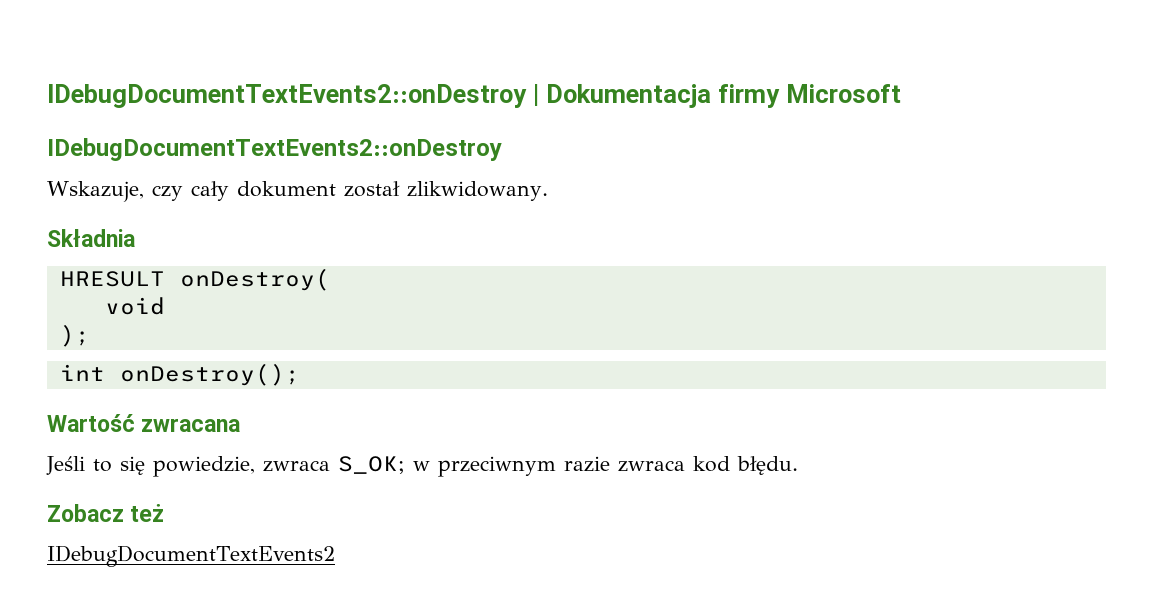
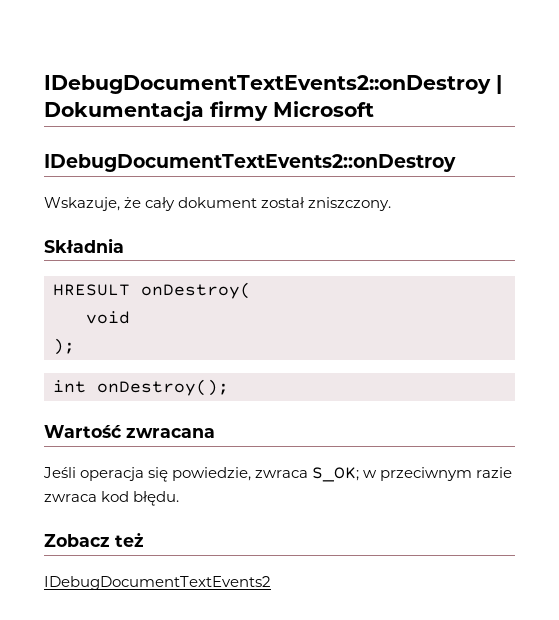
- Wskazuje, czy cały dokument został zlikwidowany.
+ Wskazuje, że cały dokument został zniszczony.
- Jeśli to się powiedzie, zwraca S_OK; w przeciwnym razie zwraca kod błędu.
+ Jeśli operacja się powiedzie, zwraca S_OK; w przeciwnym razie zwraca kod błędu.

